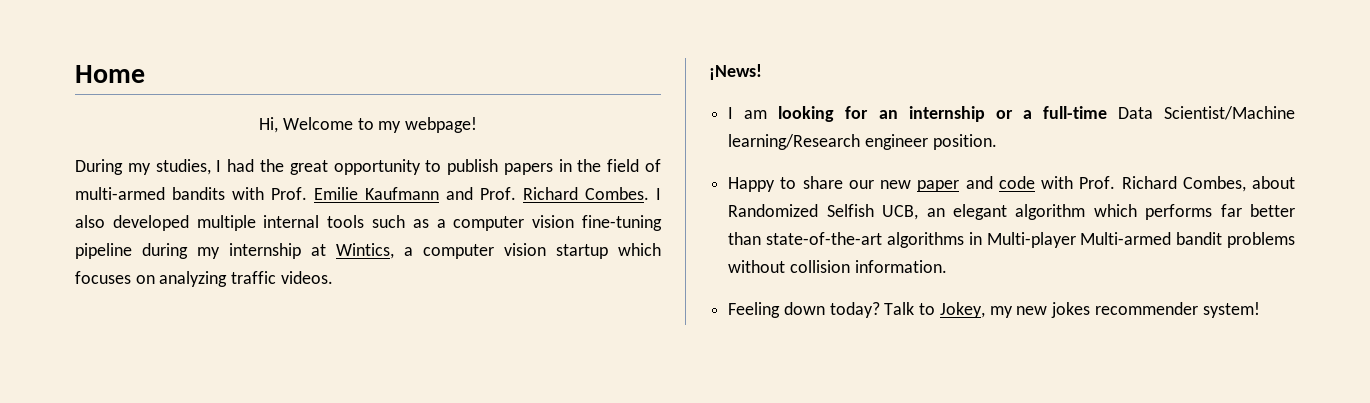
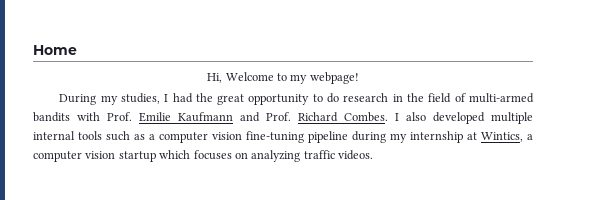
- During my studies, I had the great opportunity to publish papers in the field of multi-armed bandits with Prof. Emilie Kaufmann and Prof. Richard Combes.
+ During my studies, I had the great opportunity to do research in the field of multi-armed bandits with Prof. Emilie Kaufmann and Prof. Richard Combes.
- ¡News!
- I am looking for an internship or a full-time Data Scientist/Machine learning/Research engineer position.
- Happy to share our new paper and code with Prof. Richard Combes, about Randomized Selfish UCB, an elegant algorithm which performs far better than state-of-the-art algorithms in Multi-player Multi-armed bandit problems without collision information.
- Feeling down today? Talk to Jokey, my new jokes recommender system!

